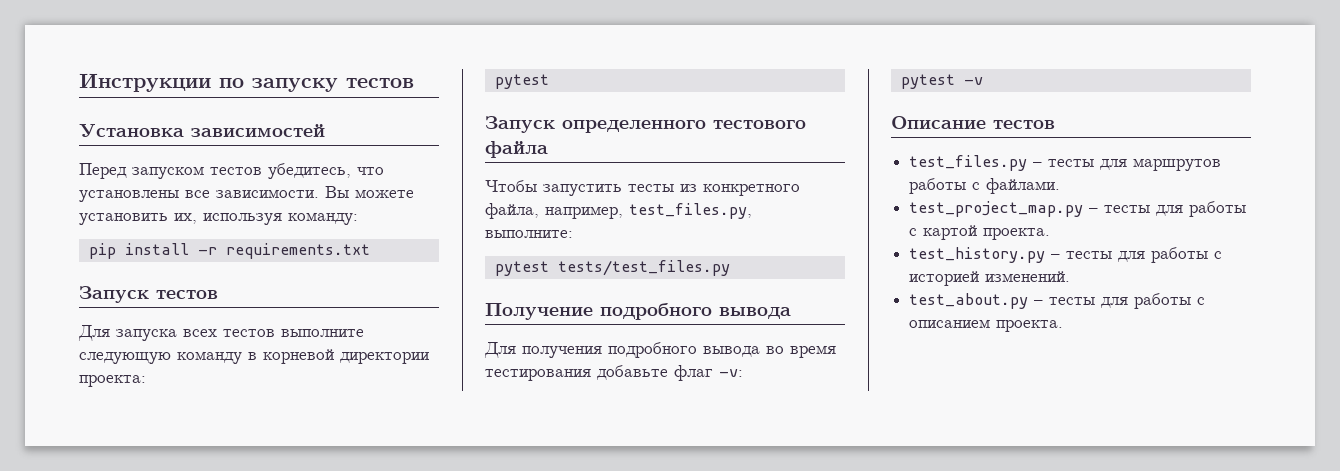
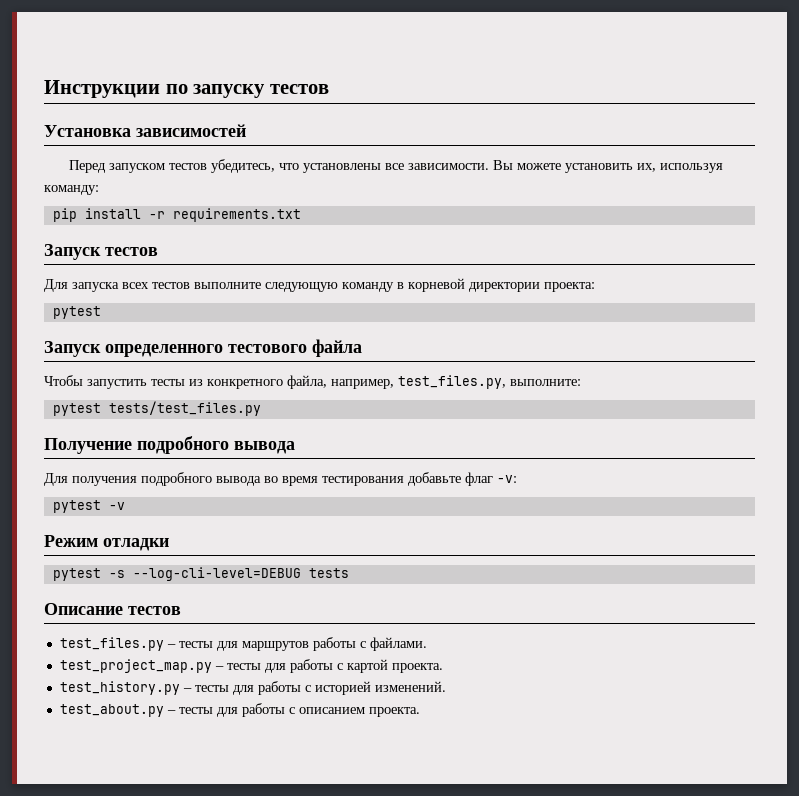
+ Режим отладки
+ pytest -s --log-cli-level=DEBUG tests

